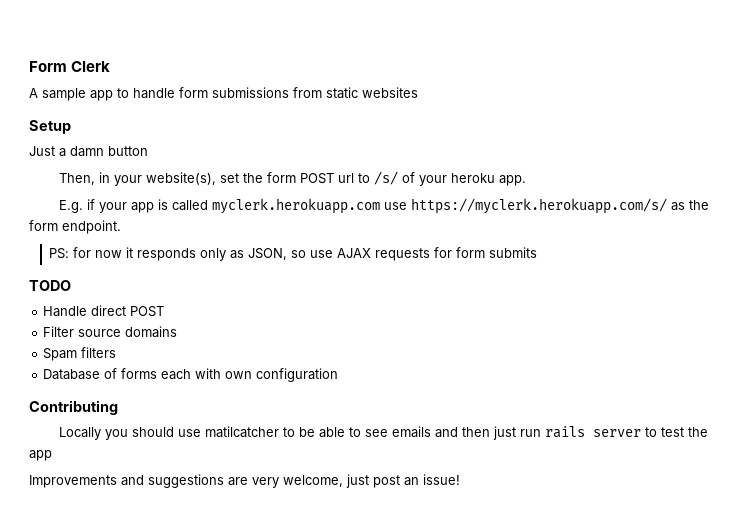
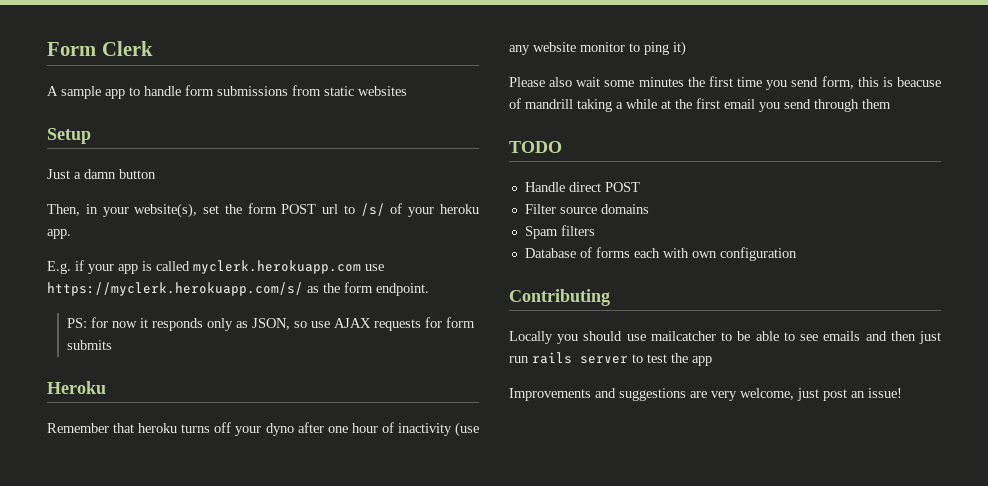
+ Heroku
+ Remember that heroku turns off your dyno after one hour of inactivity (use any website monitor to ping it)
+ Please also wait some minutes the first time you send form, this is beacuse of mandrill taking a while at the first email you send through them
- Locally you should use matilcatcher to be able to see emails and then just run rails server to test the app
+ Locally you should use mailcatcher to be able to see emails and then just run rails server to test the app

